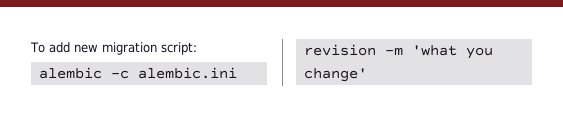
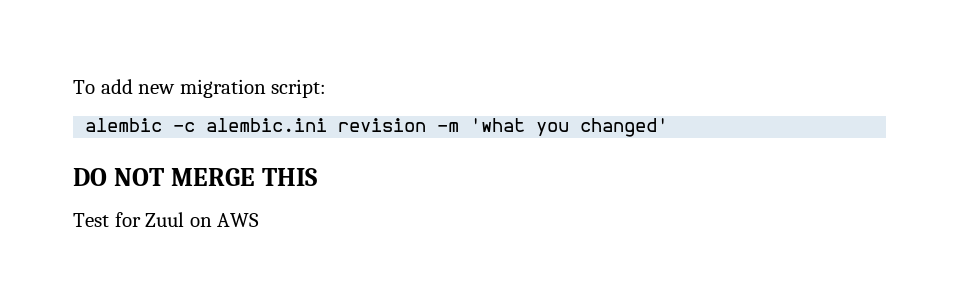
- alembic -c alembic.ini revision -m 'what you change'
+ alembic -c alembic.ini revision -m 'what you changed'
+ DO NOT MERGE THIS
+ Test for Zuul on AWS

